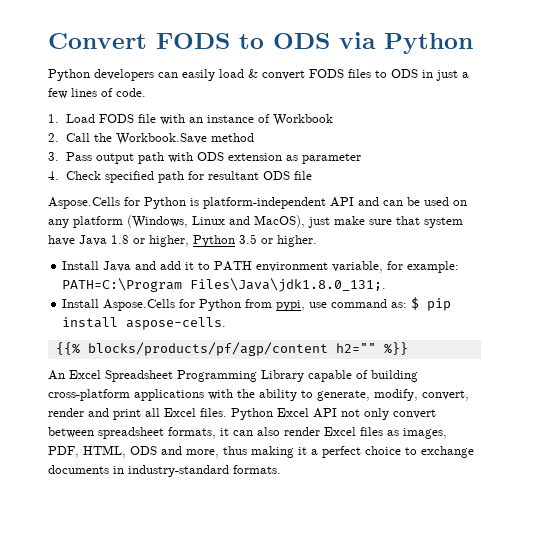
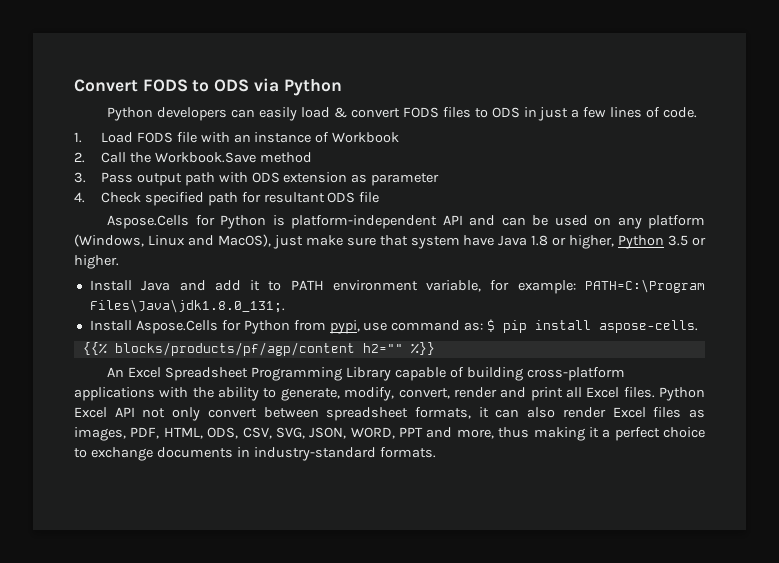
- Python Excel API not only convert between spreadsheet formats, it can also render Excel files as images, PDF, HTML, ODS and more, thus making it a perfect choice to exchange documents in industry-standard formats.
+ Python Excel API not only convert between spreadsheet formats, it can also render Excel files as images, PDF, HTML, ODS, CSV, SVG, JSON, WORD, PPT and more, thus making it a perfect choice to exchange documents in industry-standard formats.

